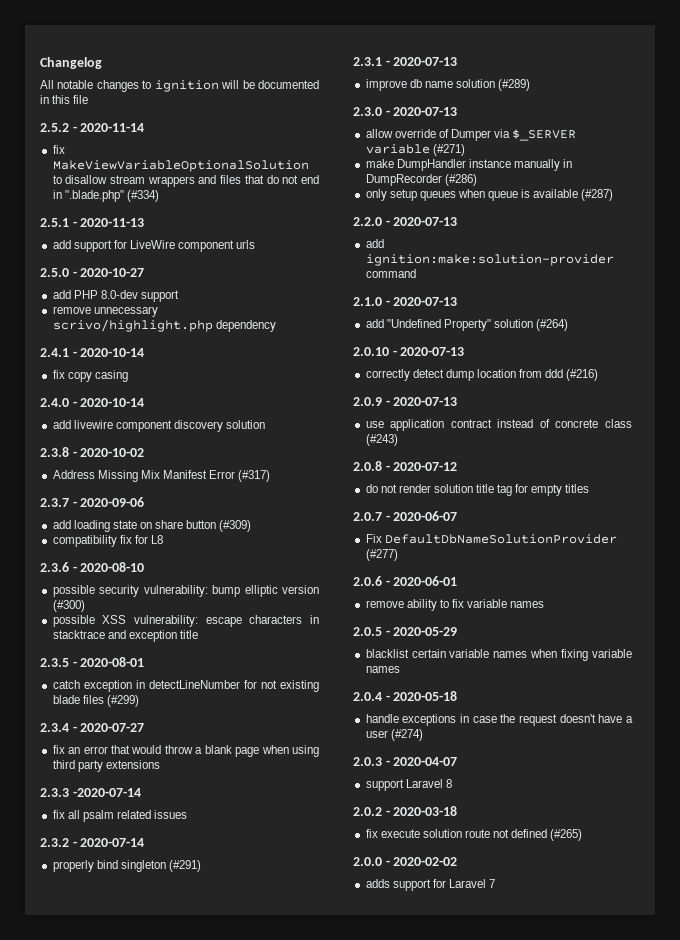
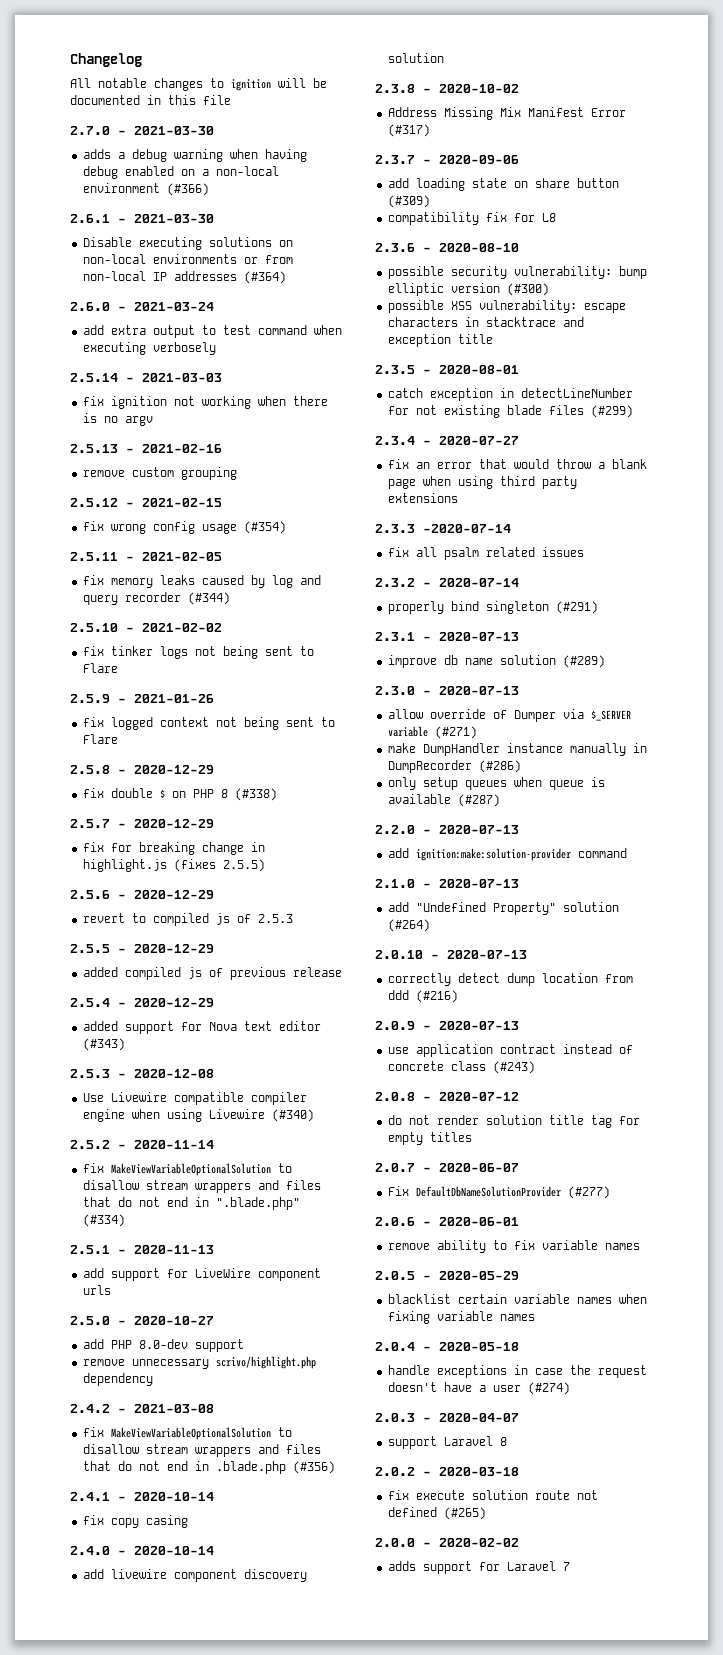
+ 2.7.0 - 2021-03-30
+ adds a debug warning when having debug enabled on a non-local environment (#366)
+ 2.6.1 - 2021-03-30
+ Disable executing solutions on non-local environments or from non-local IP addresses (#364)
+ 2.6.0 - 2021-03-24
+ add extra output to test command when executing verbosely
+ 2.5.14 - 2021-03-03
+ fix ignition not working when there is no argv
+ 2.5.13 - 2021-02-16
+ remove custom grouping
+ 2.5.12 - 2021-02-15
+ fix wrong config usage (#354)
+ 2.5.11 - 2021-02-05
+ fix memory leaks caused by log and query recorder (#344)
+ 2.5.10 - 2021-02-02
+ fix tinker logs not being sent to Flare
+ 2.5.9 - 2021-01-26
+ fix logged context not being sent to Flare
+ 2.5.8 - 2020-12-29
+ fix double $ on PHP 8 (#338)
+ 2.5.7 - 2020-12-29
+ fix for breaking change in highlight.js (fixes 2.5.5)
+ 2.5.6 - 2020-12-29
+ revert to compiled js of 2.5.3
+ 2.5.5 - 2020-12-29
+ added compiled js of previous release
+ 2.5.4 - 2020-12-29
+ added support for Nova text editor (#343)
+ 2.5.3 - 2020-12-08
+ Use Livewire compatible compiler engine when using Livewire (#340)
+ 2.4.2 - 2021-03-08
+ fix MakeViewVariableOptionalSolution to disallow stream wrappers and files that do not end in .blade.php (#356)

